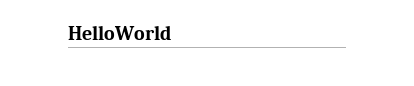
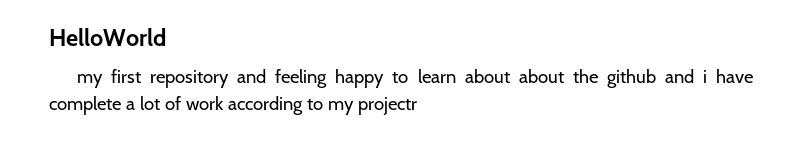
+ my first repository and feeling happy to learn about about the github and i have complete a lot of work according to my projectr

